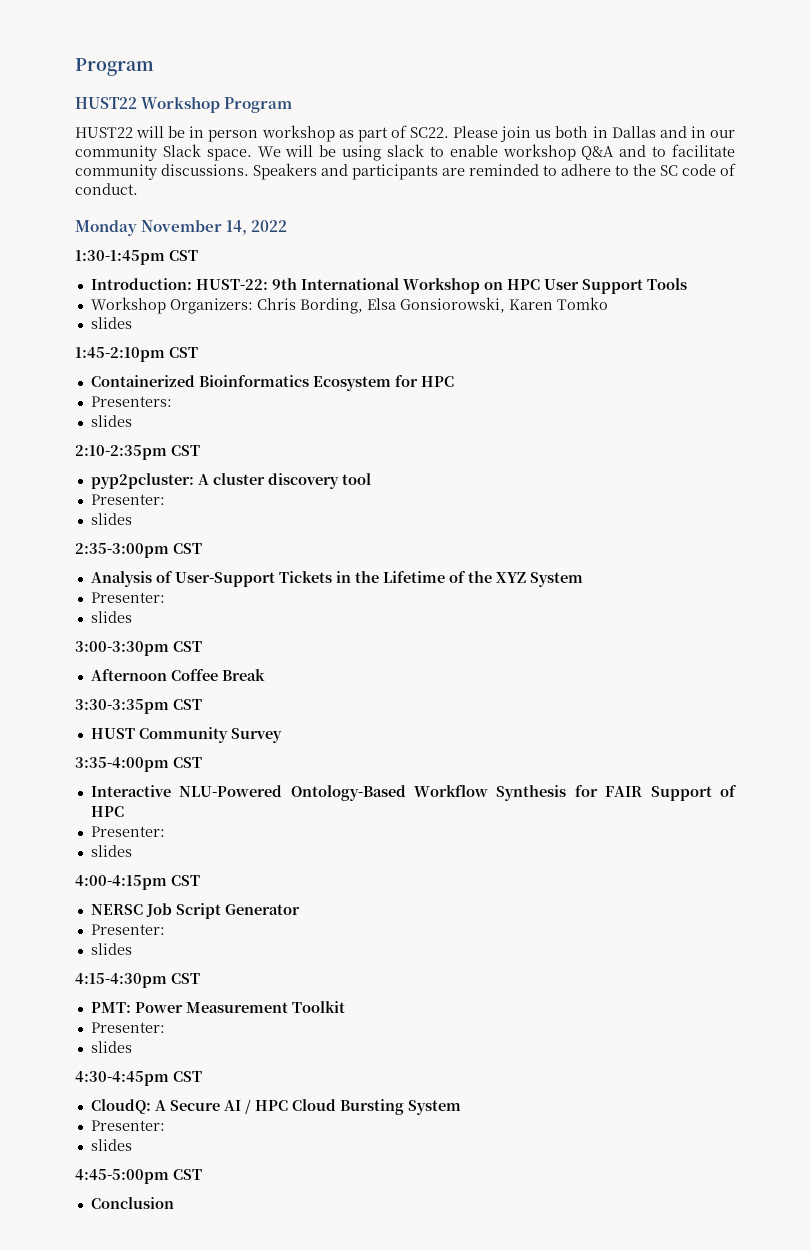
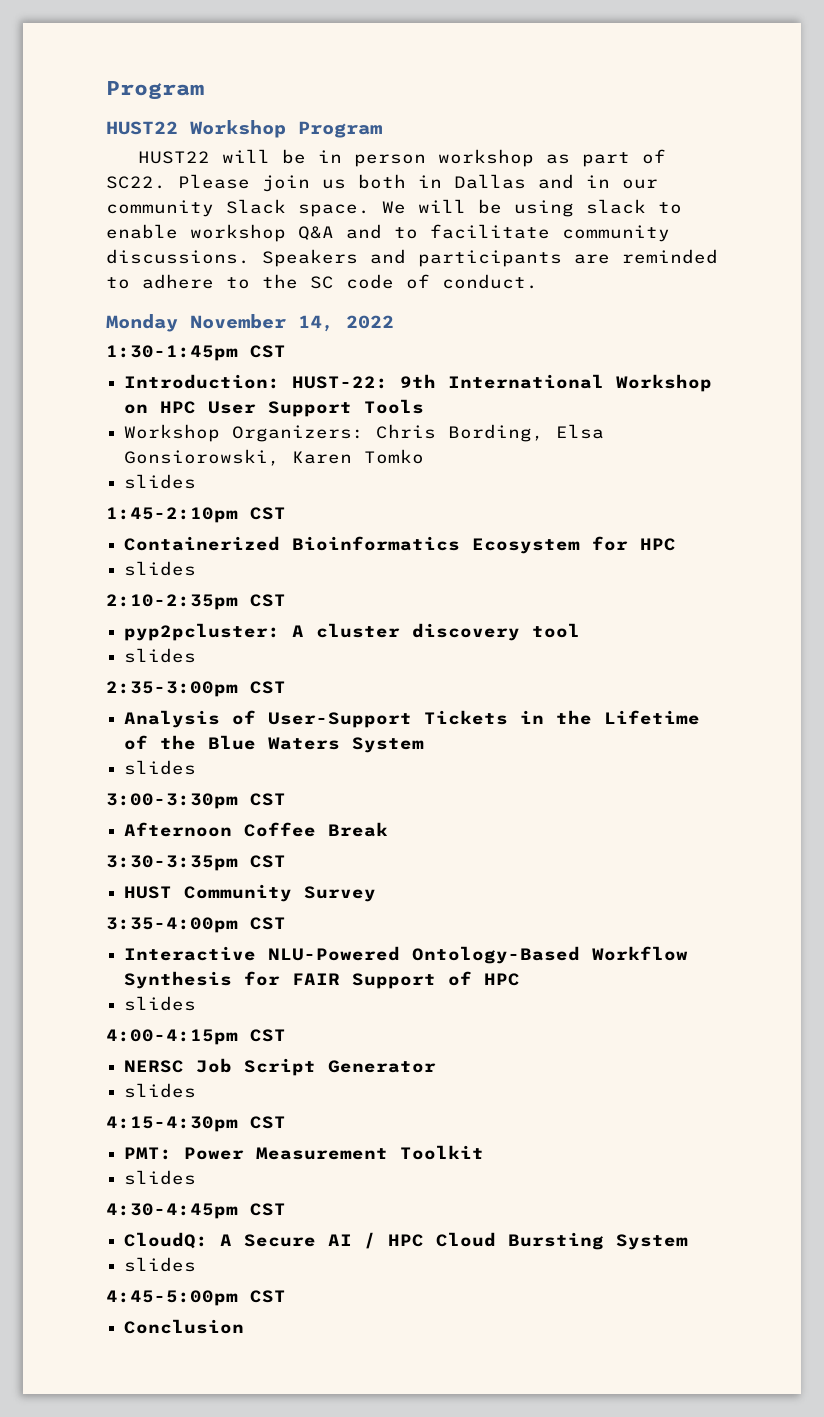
- Presenters:
  pyp2pcluster: A cluster discovery tool
- Presenter:
- Analysis of User-Support Tickets in the Lifetime of the XYZ System
- Presenter:
+ Analysis of User-Support Tickets in the Lifetime of the Blue Waters System
  Interactive NLU-Powered Ontology-Based Workflow Synthesis for FAIR Support of HPC
- Presenter:
  NERSC Job Script Generator
- Presenter:
  PMT: Power Measurement Toolkit
- Presenter:
  CloudQ: A Secure AI / HPC Cloud Bursting System
- Presenter:

